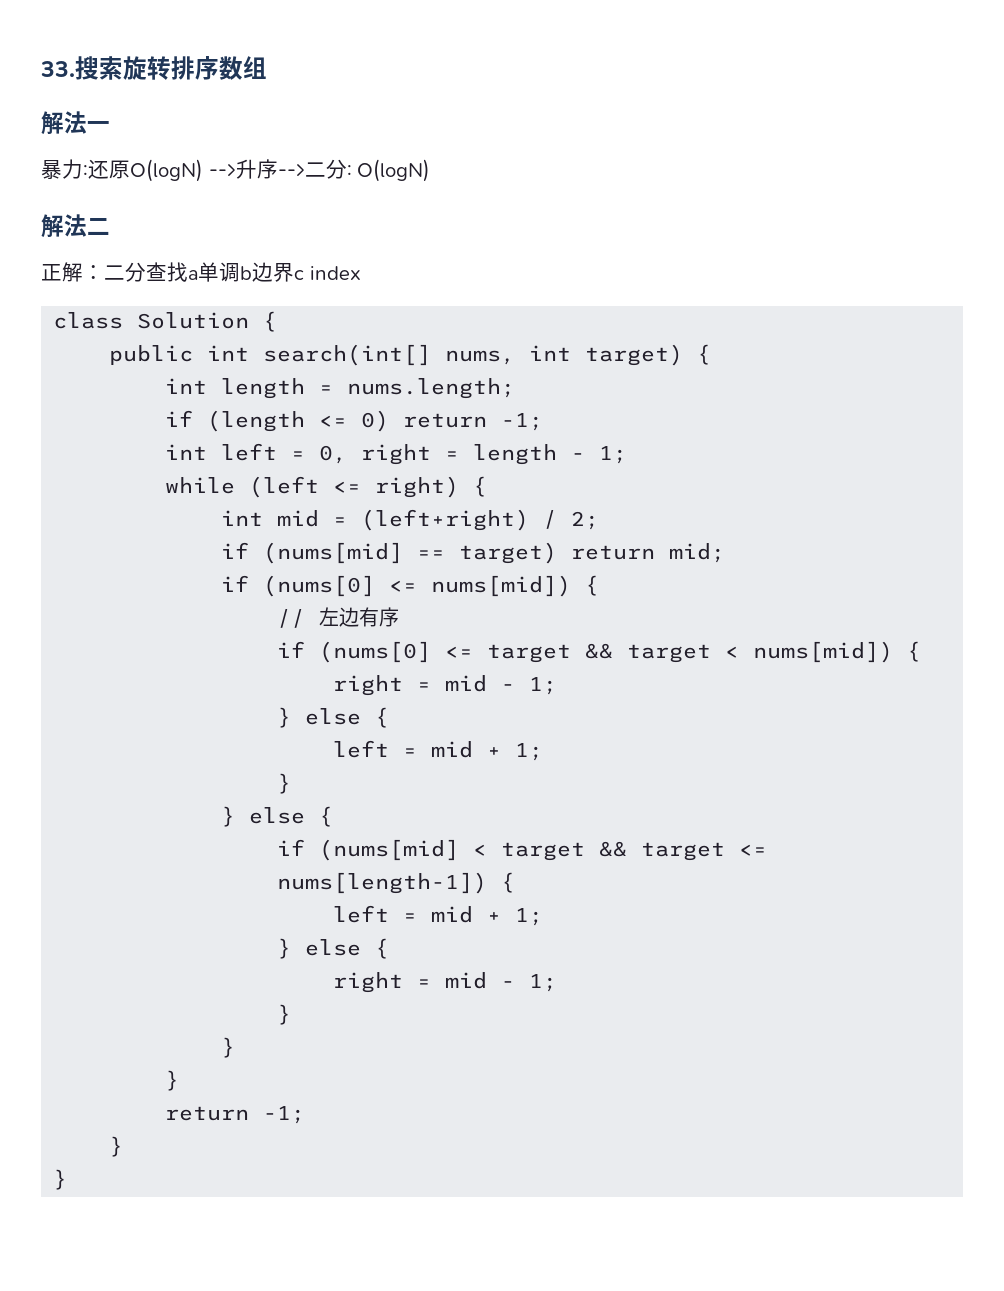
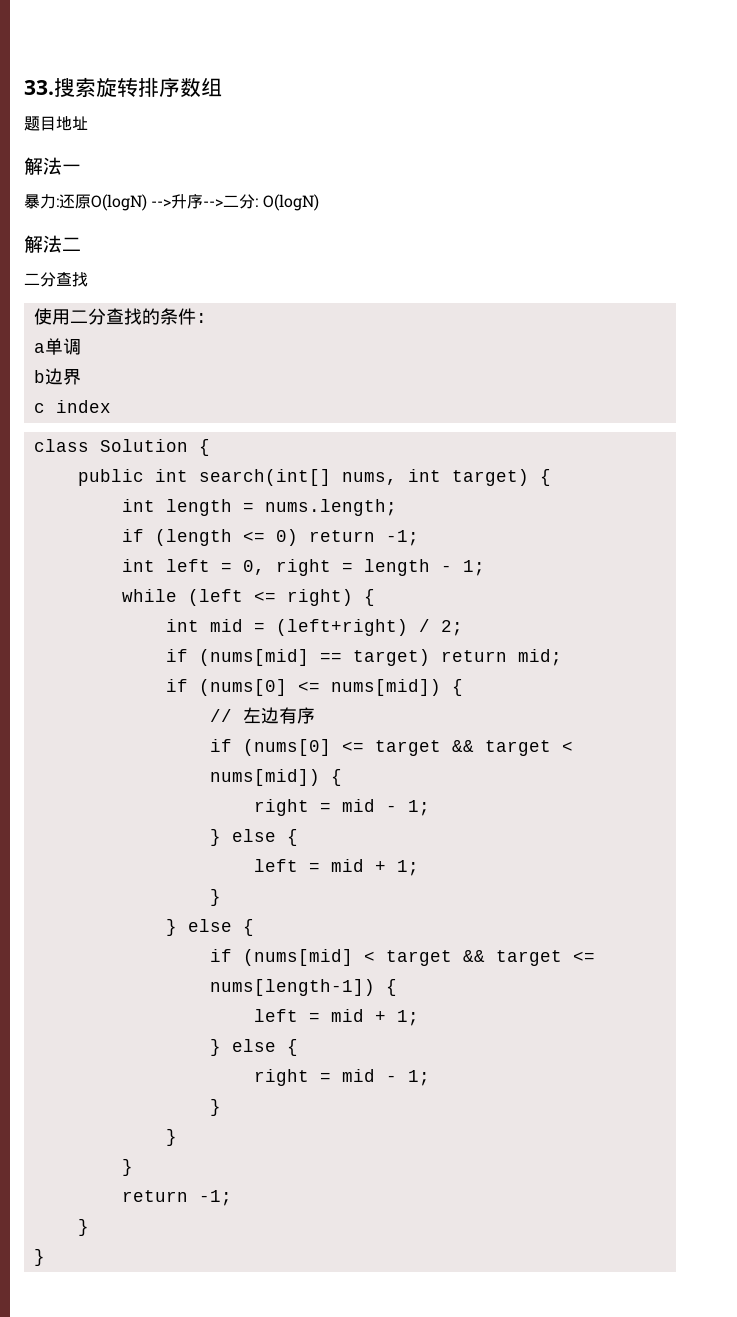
+ 题目地址
  解法二
- 正解：二分查找a单调b边界c index
+ 二分查找
+ 使用二分查找的条件:
+ a单调
+ b边界
+ c index

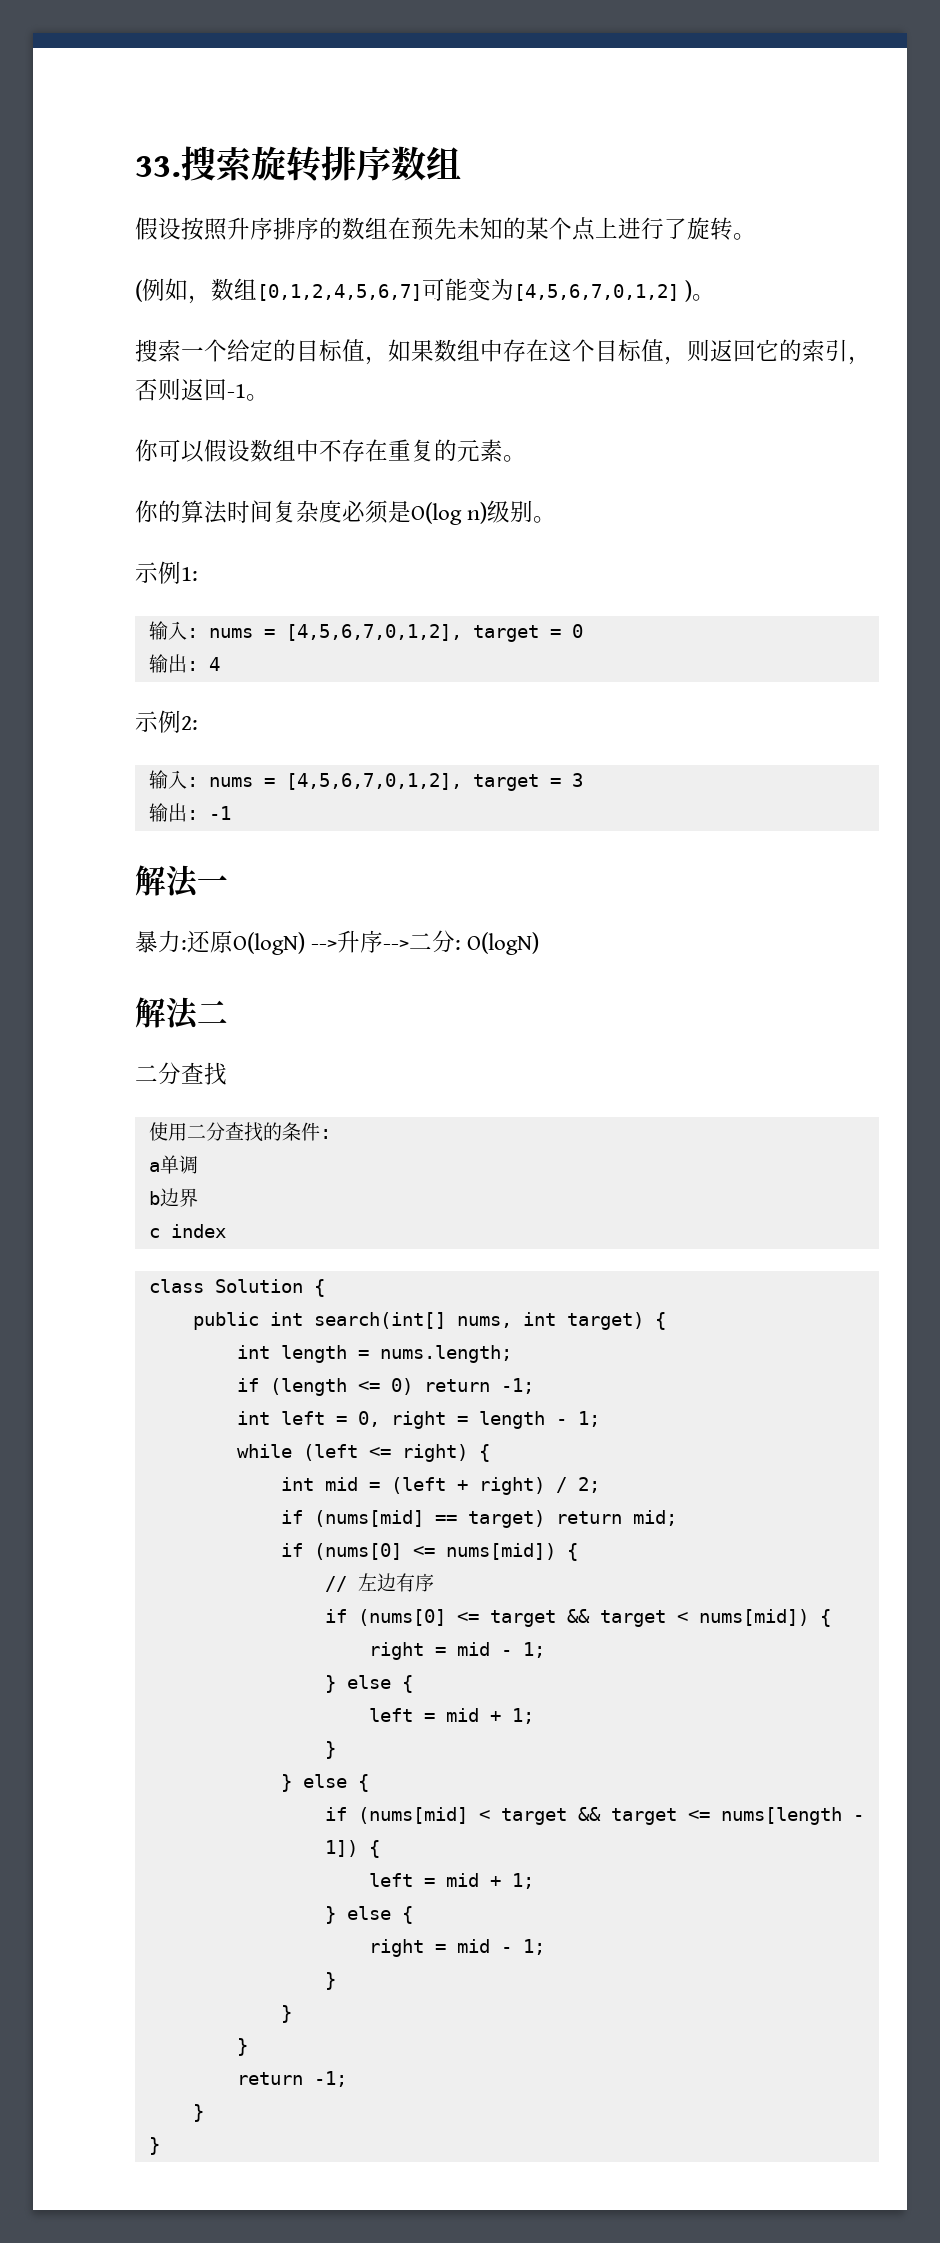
- 题目地址
+ 假设按照升序排序的数组在预先未知的某个点上进行了旋转。
+ (例如，数组[0,1,2,4,5,6,7]可能变为[4,5,6,7,0,1,2] )。
+ 搜索一个给定的目标值，如果数组中存在这个目标值，则返回它的索引，否则返回-1。
+ 你可以假设数组中不存在重复的元素。
+ 你的算法时间复杂度必须是O(log n)级别。
+ 示例1:
+ 输入: nums = [4,5,6,7,0,1,2], target = 0
+ 输出: 4
+ 示例2:
+ 输入: nums = [4,5,6,7,0,1,2], target = 3
+ 输出: -1
- int mid = (left+right) / 2;
+ int mid = (left + right) / 2;
- if (nums[mid] < target && target <= nums[length-1]) {
+ if (nums[mid] < target && target <= nums[length - 1]) {

